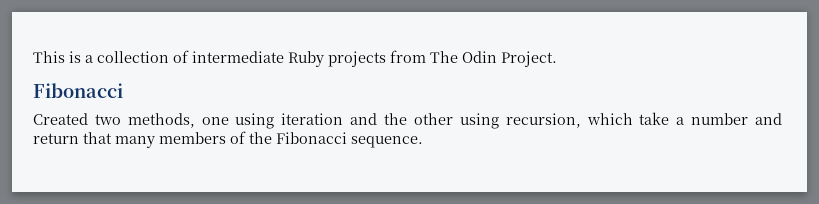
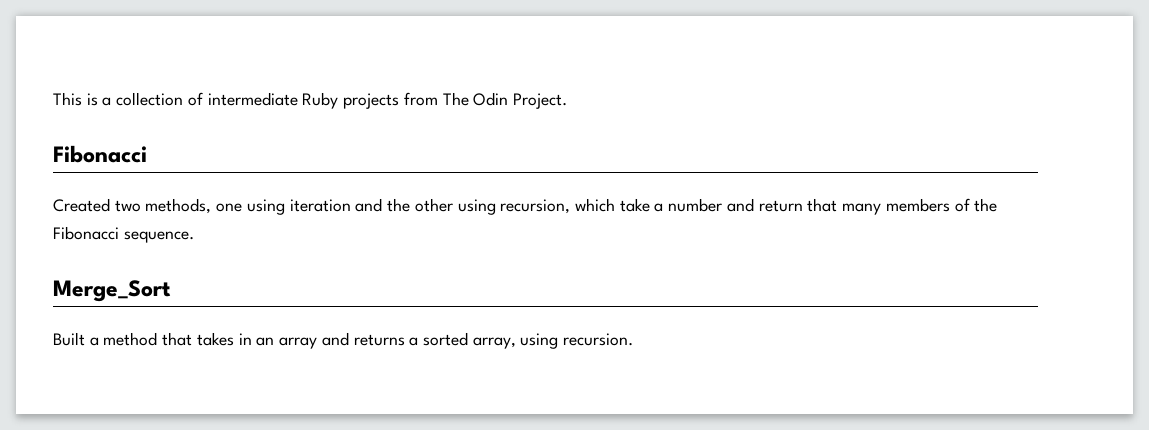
+ Merge_Sort
+ Built a method that takes in an array and returns a sorted array, using recursion.

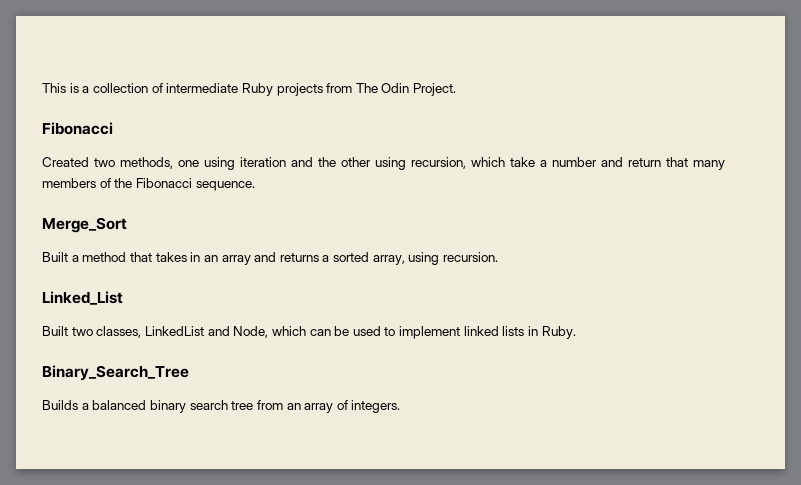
+ Linked_List
+ Built two classes, LinkedList and Node, which can be used to implement linked lists in Ruby.
+ Binary_Search_Tree
+ Builds a balanced binary search tree from an array of integers.

